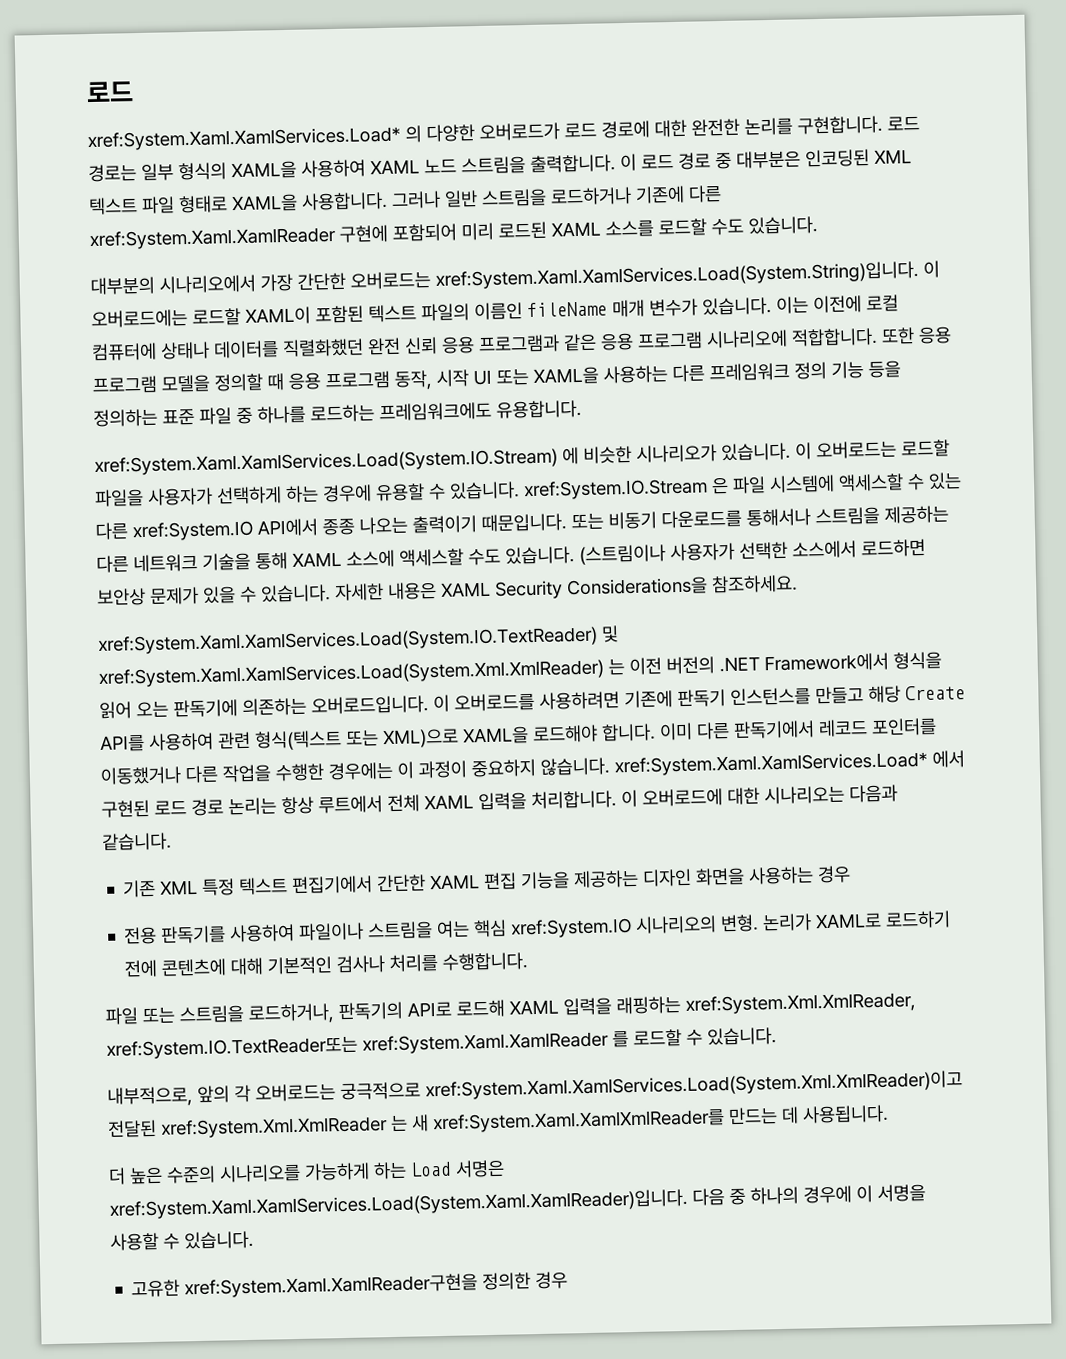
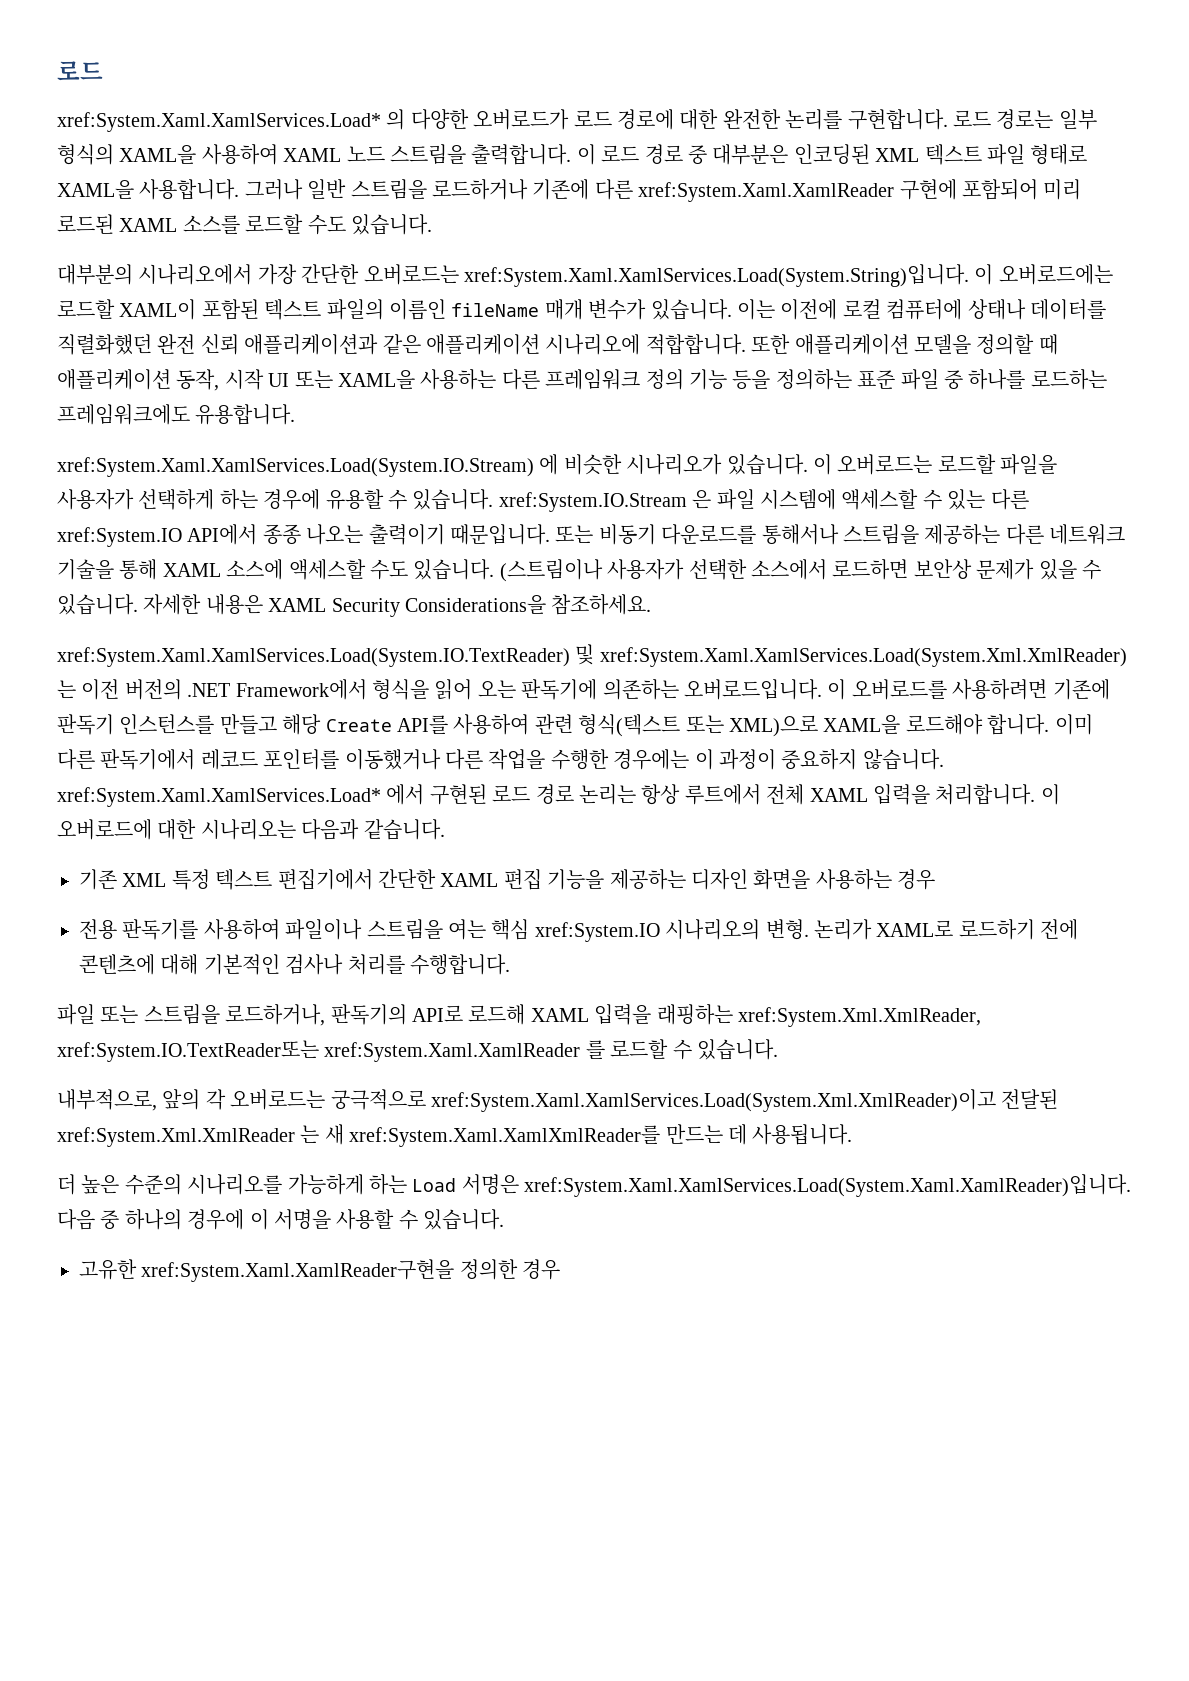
- 이는 이전에 로컬 컴퓨터에 상태나 데이터를 직렬화했던 완전 신뢰 응용 프로그램과 같은 응용 프로그램 시나리오에 적합합니다.
+ 이는 이전에 로컬 컴퓨터에 상태나 데이터를 직렬화했던 완전 신뢰 애플리케이션과 같은 애플리케이션 시나리오에 적합합니다.
- 또한 응용 프로그램 모델을 정의할 때 응용 프로그램 동작, 시작 UI 또는 XAML을 사용하는 다른 프레임워크 정의 기능 등을 정의하는 표준 파일 중 하나를 로드하는 프레임워크에도 유용합니다.
+ 또한 애플리케이션 모델을 정의할 때 애플리케이션 동작, 시작 UI 또는 XAML을 사용하는 다른 프레임워크 정의 기능 등을 정의하는 표준 파일 중 하나를 로드하는 프레임워크에도 유용합니다.

